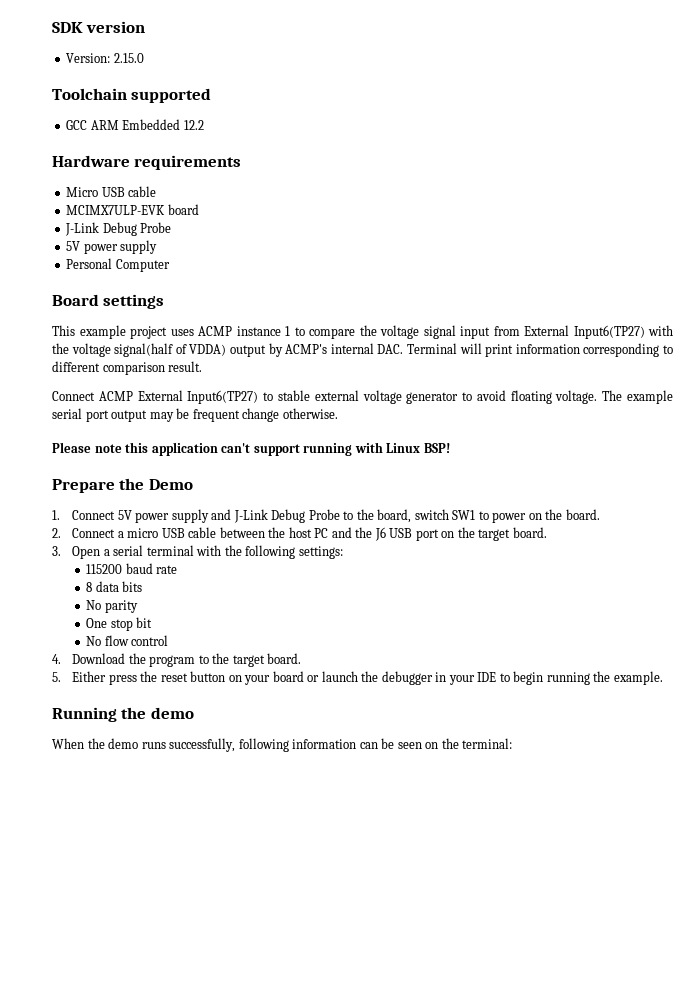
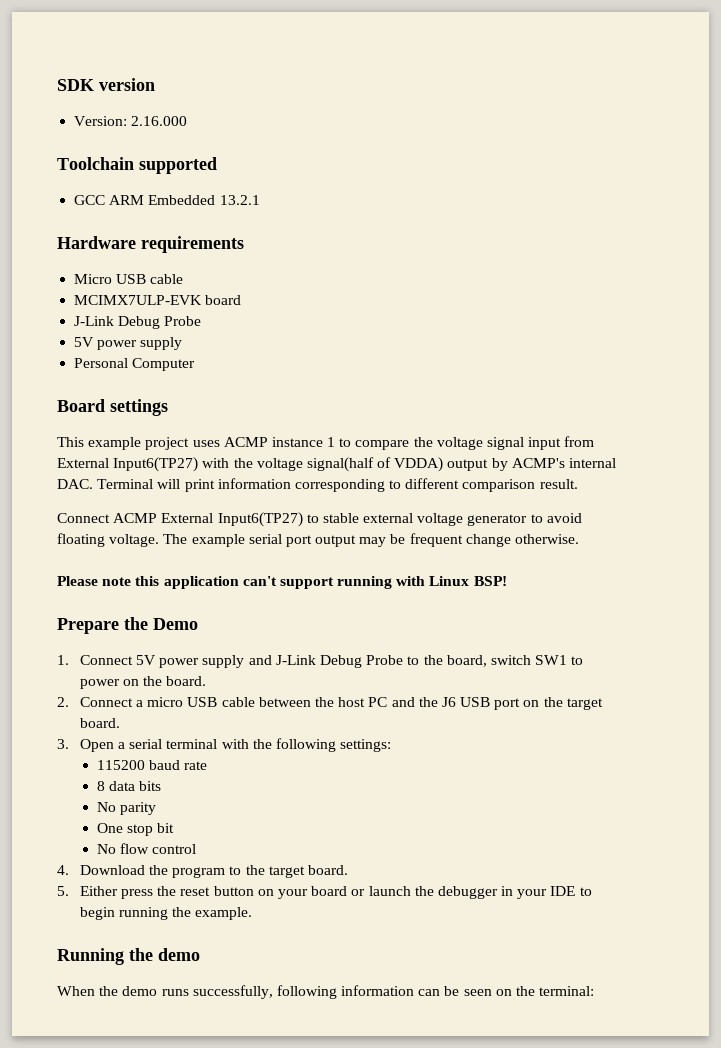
- Version: 2.15.0
+ Version: 2.16.000
- GCC ARM Embedded 12.2
+ GCC ARM Embedded 13.2.1

